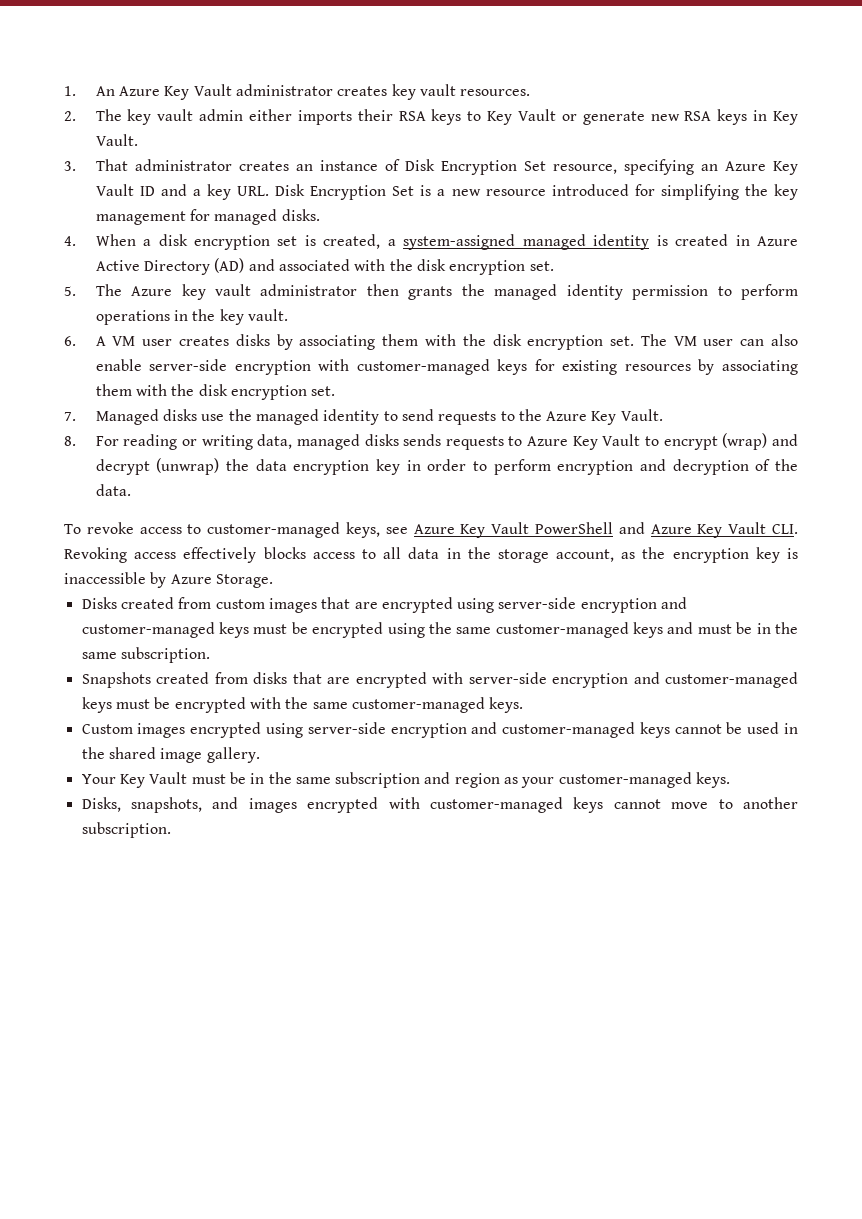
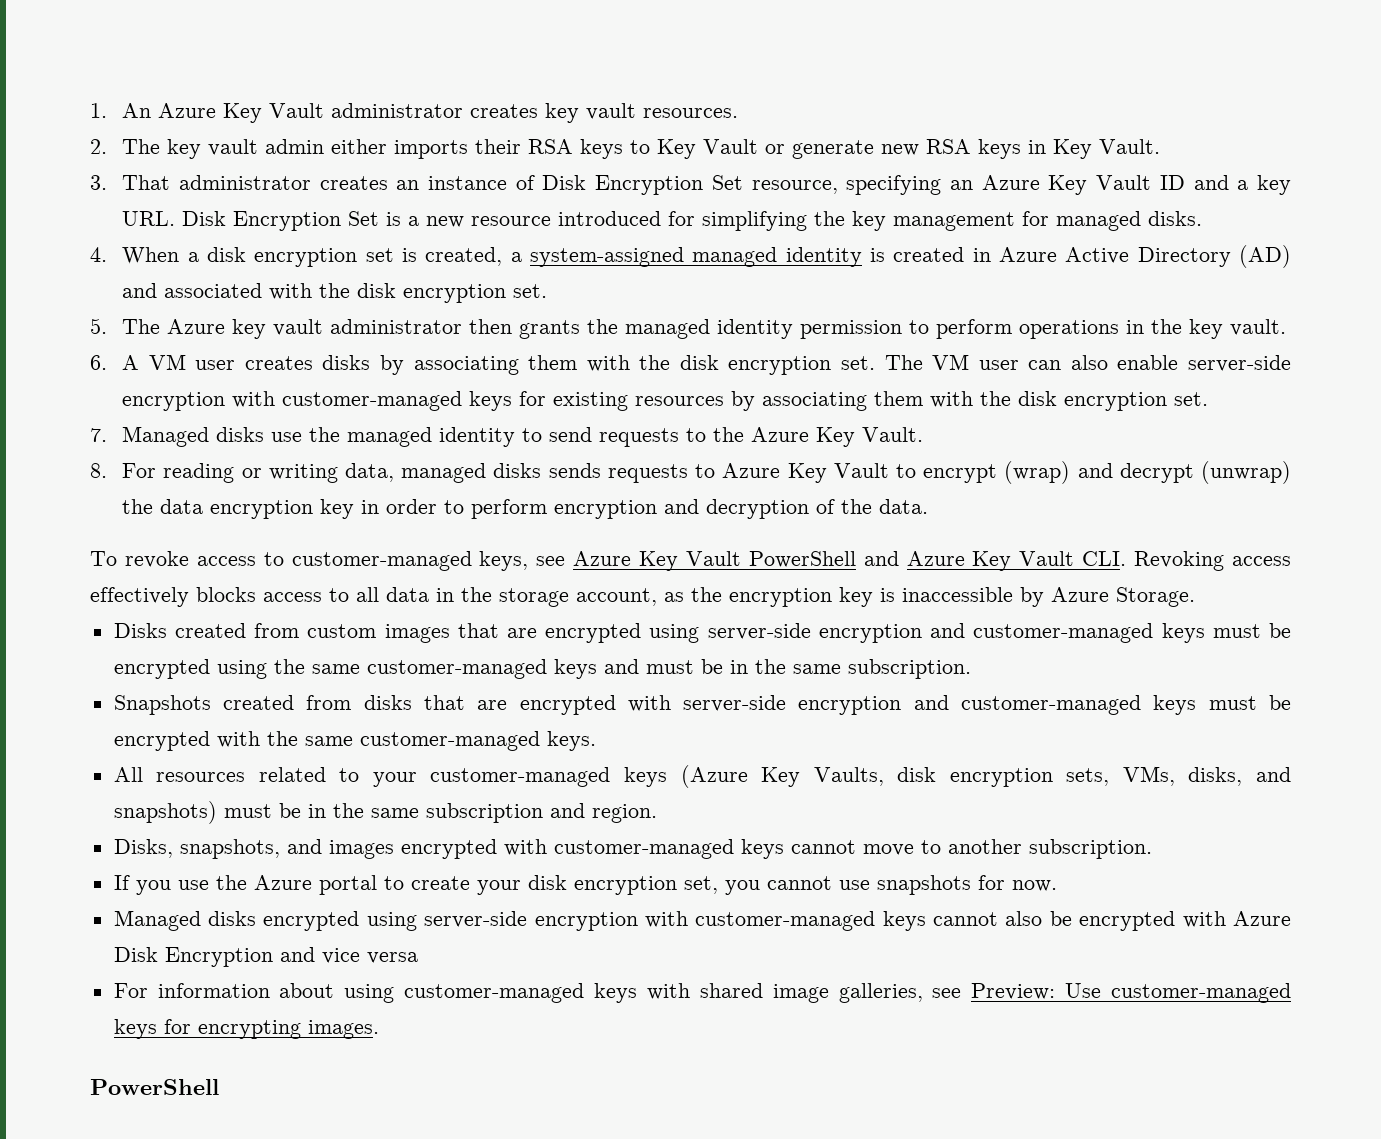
- Custom images encrypted using server-side encryption and customer-managed keys cannot be used in the shared image gallery.
- Your Key Vault must be in the same subscription and region as your customer-managed keys.
+ All resources related to your customer-managed keys (Azure Key Vaults, disk encryption sets, VMs, disks, and snapshots) must be in the same subscription and region.
+ If you use the Azure portal to create your disk encryption set, you cannot use snapshots for now.
+ Managed disks encrypted using server-side encryption with customer-managed keys cannot also be encrypted with Azure Disk Encryption and vice versa
+ For information about using customer-managed keys with shared image galleries, see Preview: Use customer-managed keys for encrypting images.
+ PowerShell

